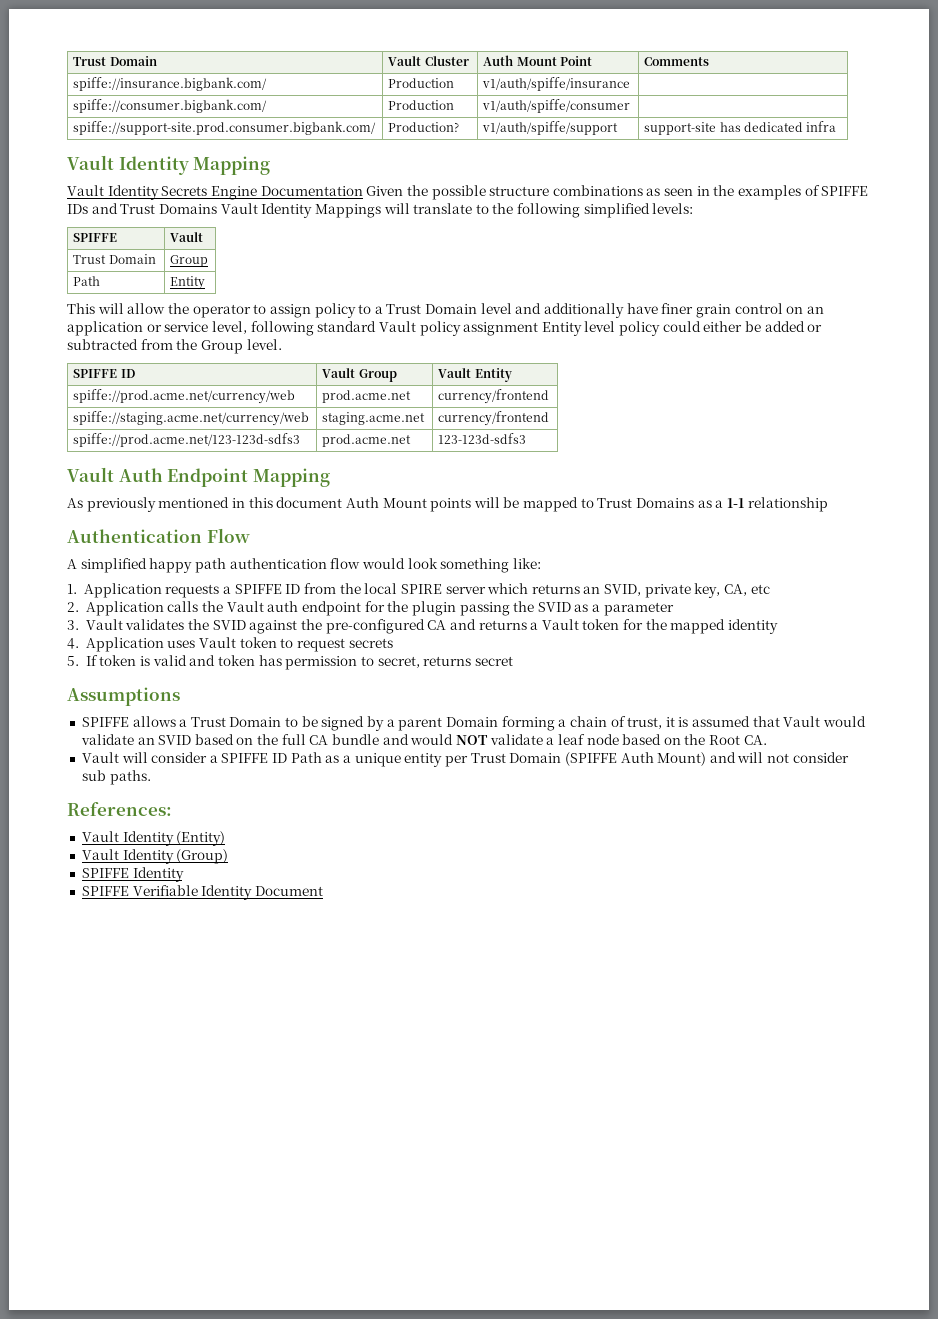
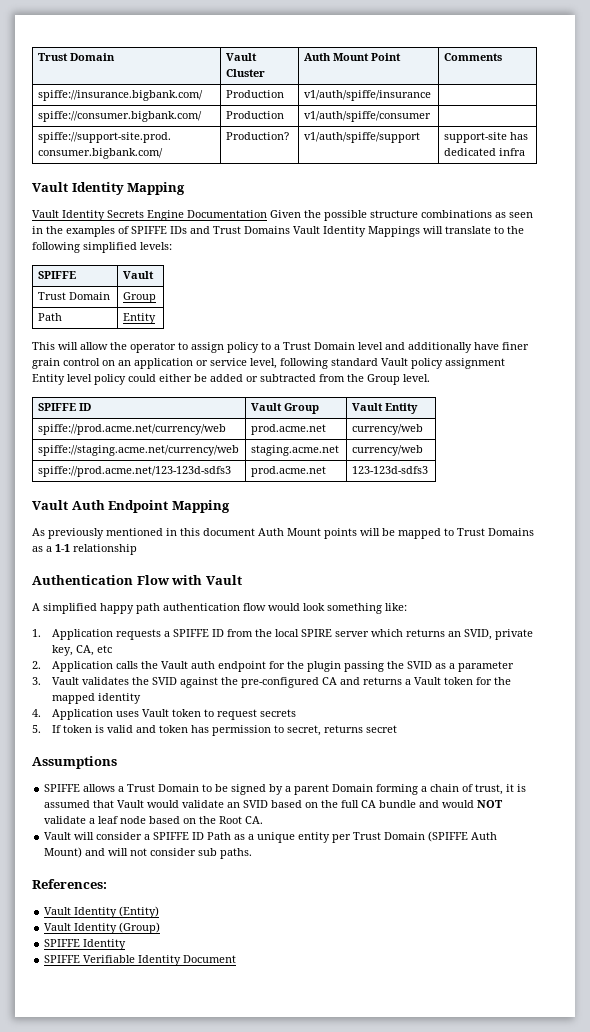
- spiffe://prod.acme.net/currency/web | prod.acme.net | currency/frontend
+ spiffe://prod.acme.net/currency/web | prod.acme.net | currency/web
- spiffe://staging.acme.net/currency/web | staging.acme.net | currency/frontend
+ spiffe://staging.acme.net/currency/web | staging.acme.net | currency/web
- Authentication Flow
+ Authentication Flow with Vault

